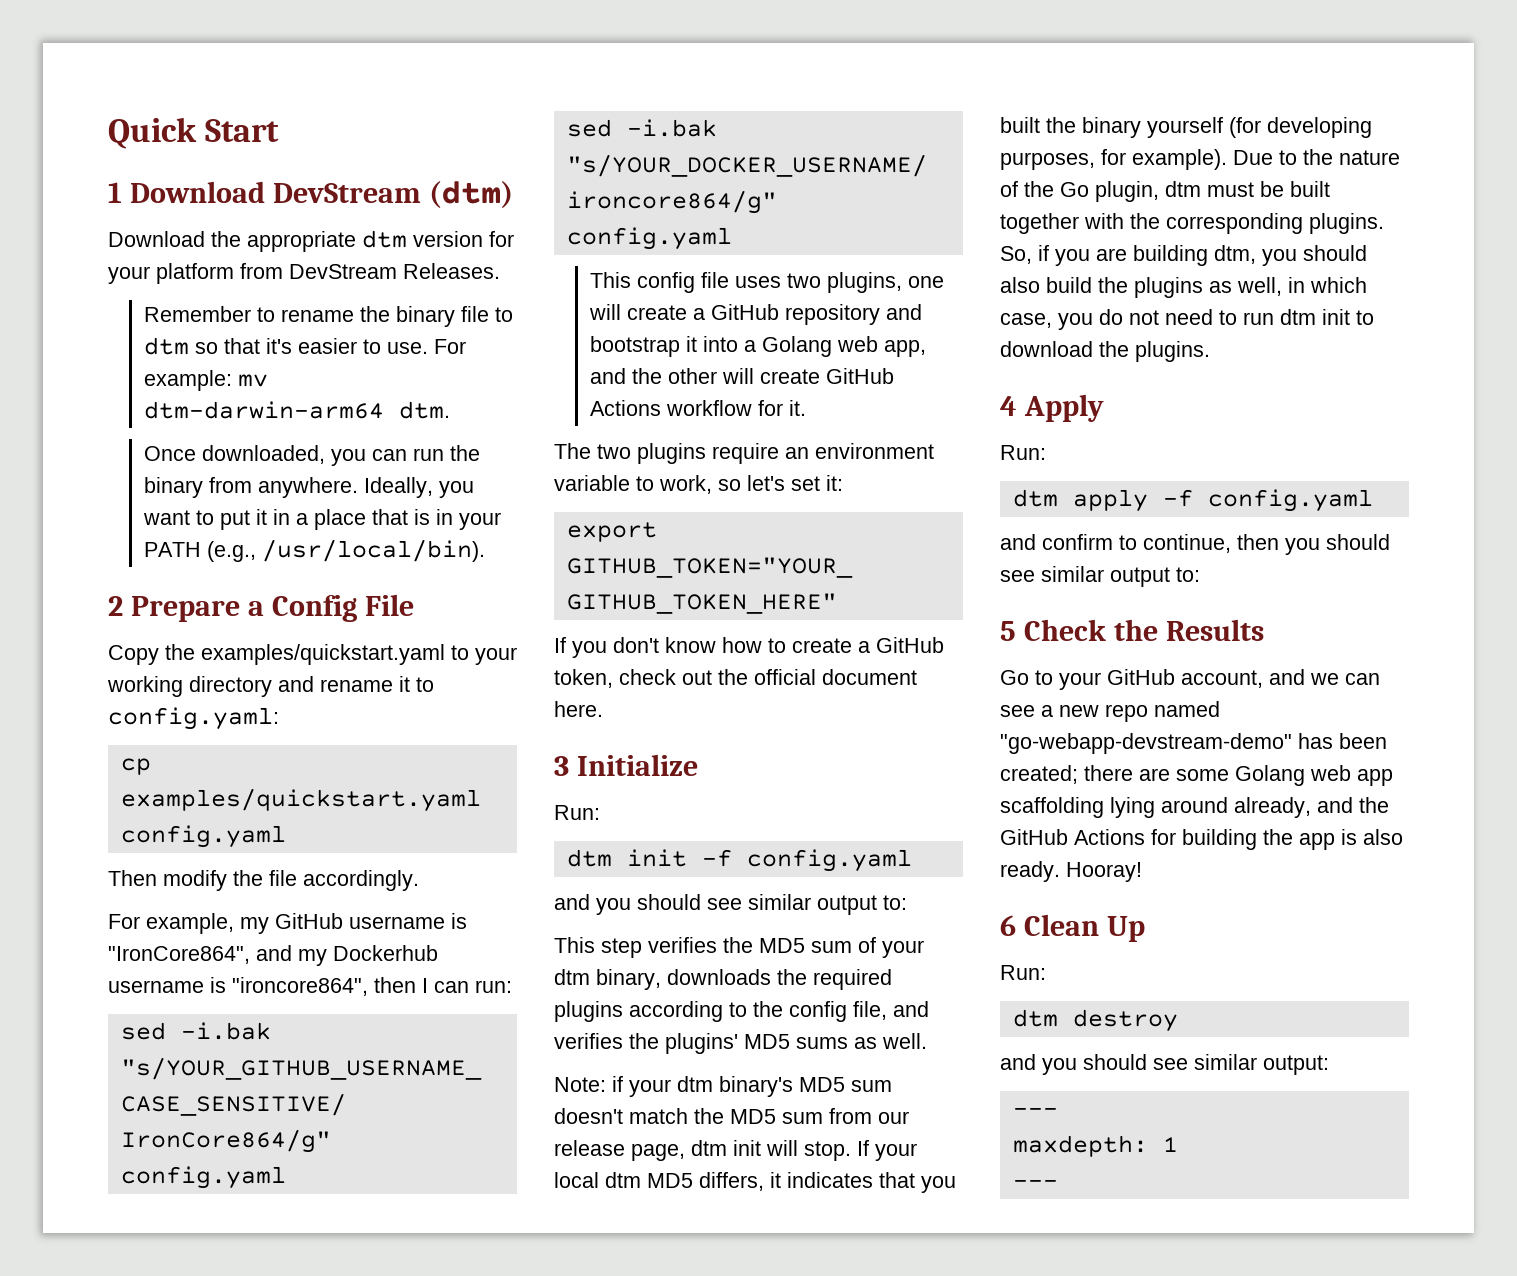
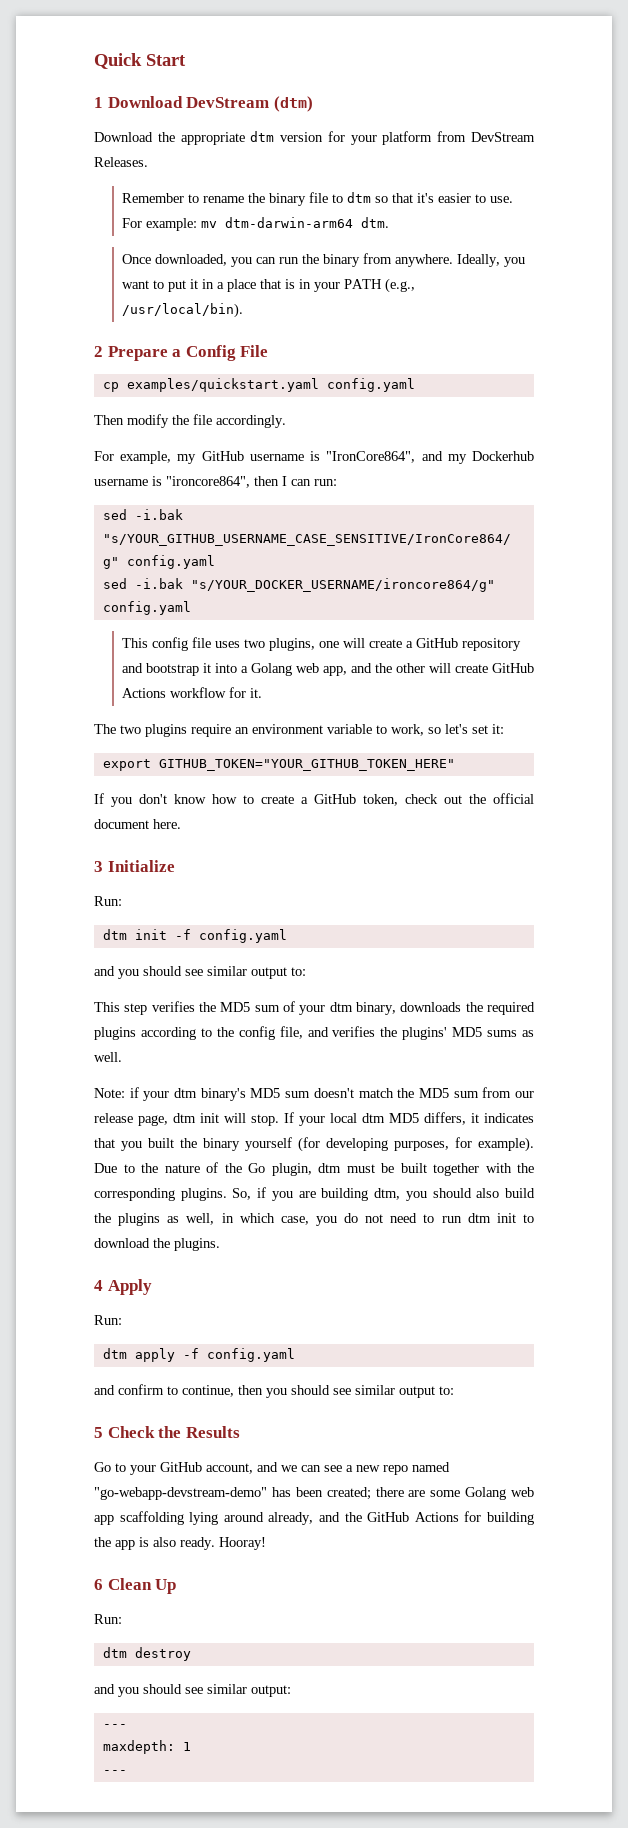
- Copy the examples/quickstart.yaml to your working directory and rename it to config.yaml:

